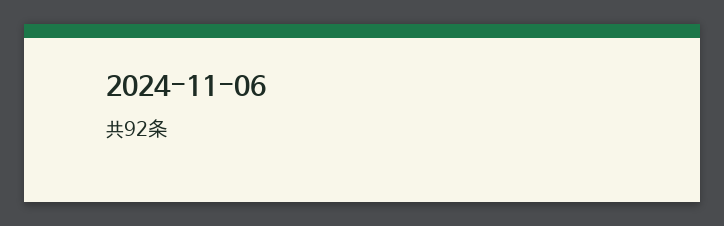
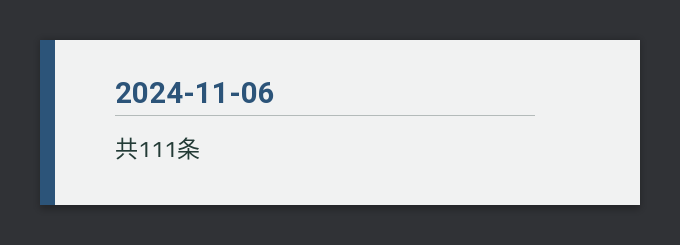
- 共92条
+ 共111条

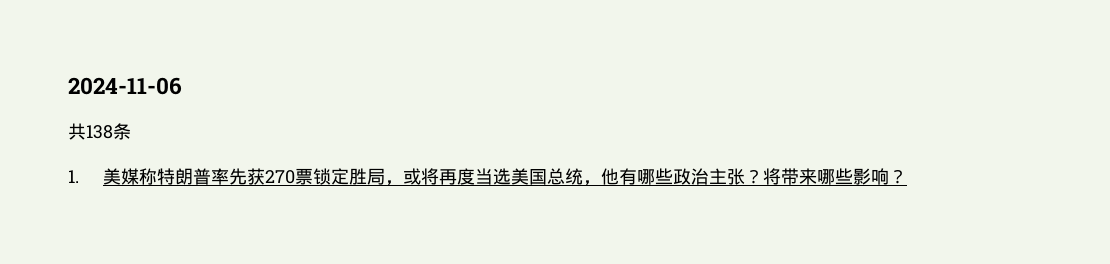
- 共111条
+ 共138条
+ 1.美媒称特朗普率先获270票锁定胜局，或将再度当选美国总统，他有哪些政治主张？将带来哪些影响？

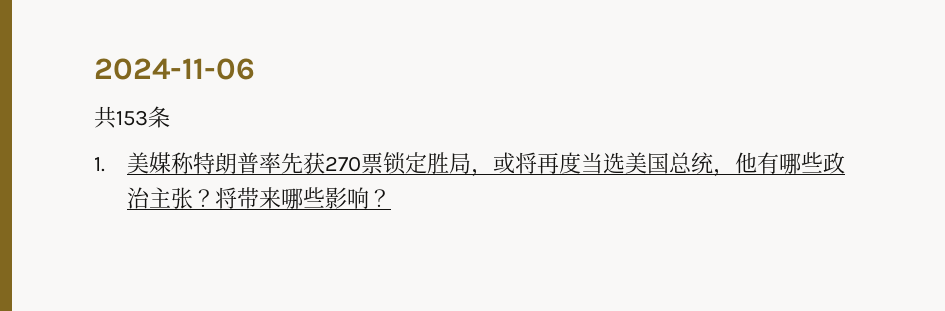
- 共138条
+ 共153条

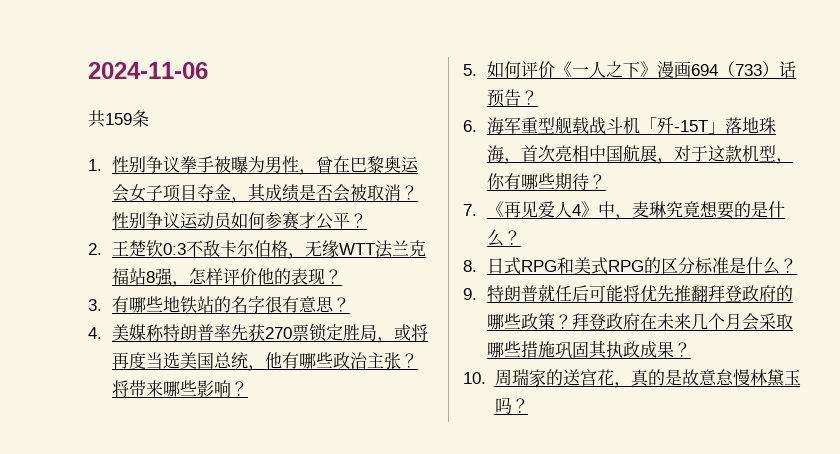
- 共153条
+ 共159条
- 1.美媒称特朗普率先获270票锁定胜局，或将再度当选美国总统，他有哪些政治主张？
+ 1.性别争议拳手被曝为男性，曾在巴黎奥运会女子项目夺金，其成绩是否会被取消？性别争议运动员如何参赛才公平？
+ 2.王楚钦0:3不敌卡尔伯格，无缘WTT法兰克福站8强，怎样评价他的表现？
+ 3.有哪些地铁站的名字很有意思？
+ 4.美媒称特朗普率先获270票锁定胜局，或将再度当选美国总统，他有哪些政治主张？
+ 5.如何评价《一人之下》漫画694（733）话预告？
+ 6.海军重型舰载战斗机「歼-15T」落地珠海，首次亮相中国航展，对于这款机型，你有哪些期待？
+ 7.《再见爱人4》中，麦琳究竟想要的是什么？
+ 8.日式RPG和美式RPG的区分标准是什么？
+ 9.特朗普就任后可能将优先推翻拜登政府的哪些政策？拜登政府在未来几个月会采取哪些措施巩固其执政成果？
+ 10.周瑞家的送宫花，真的是故意怠慢林黛玉吗？

